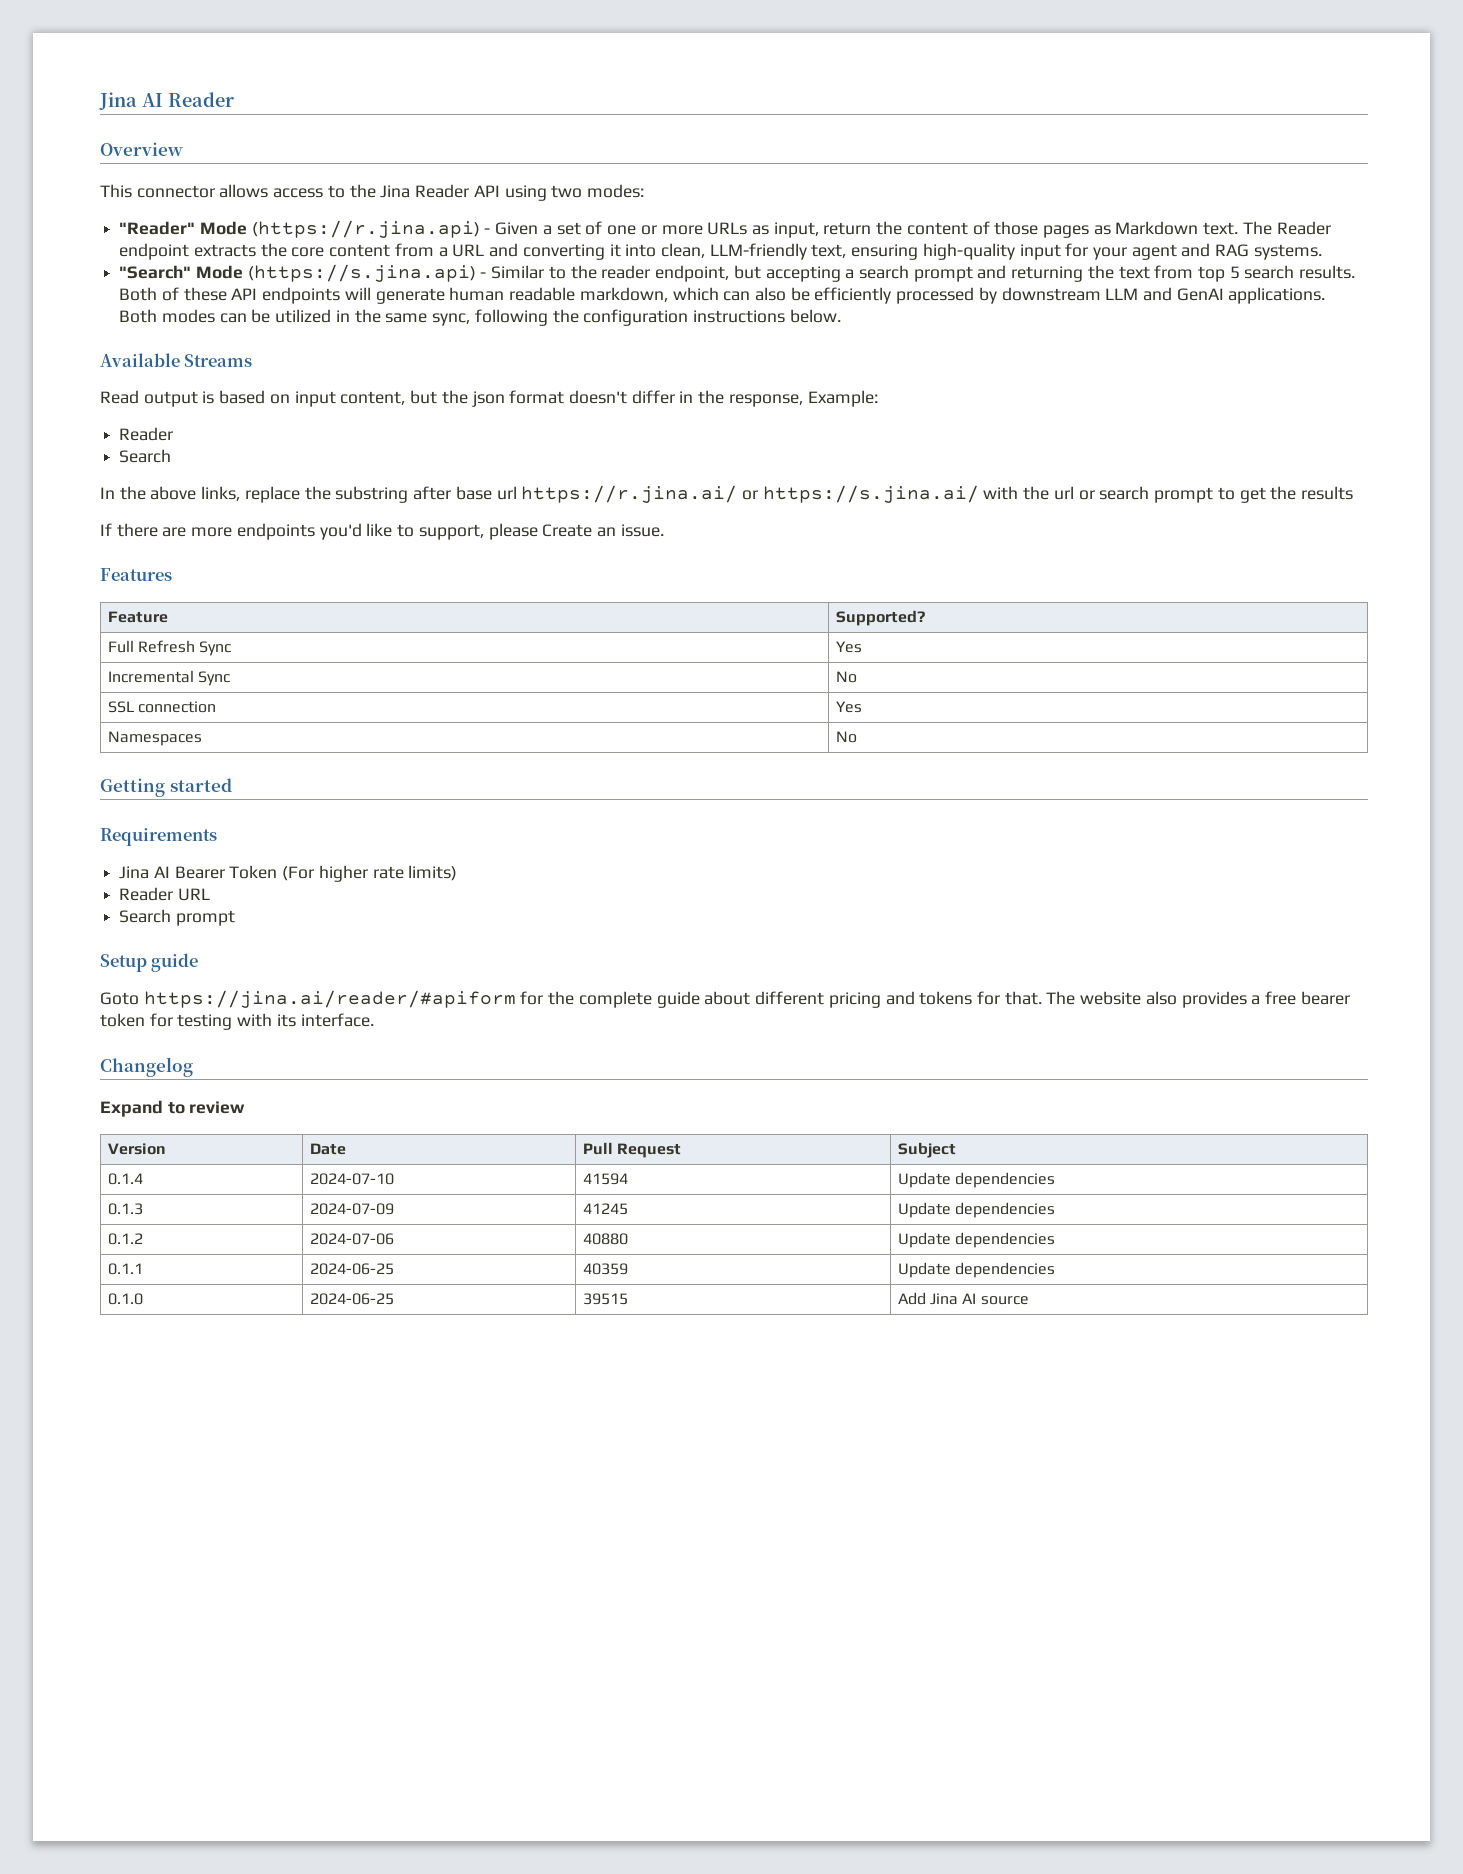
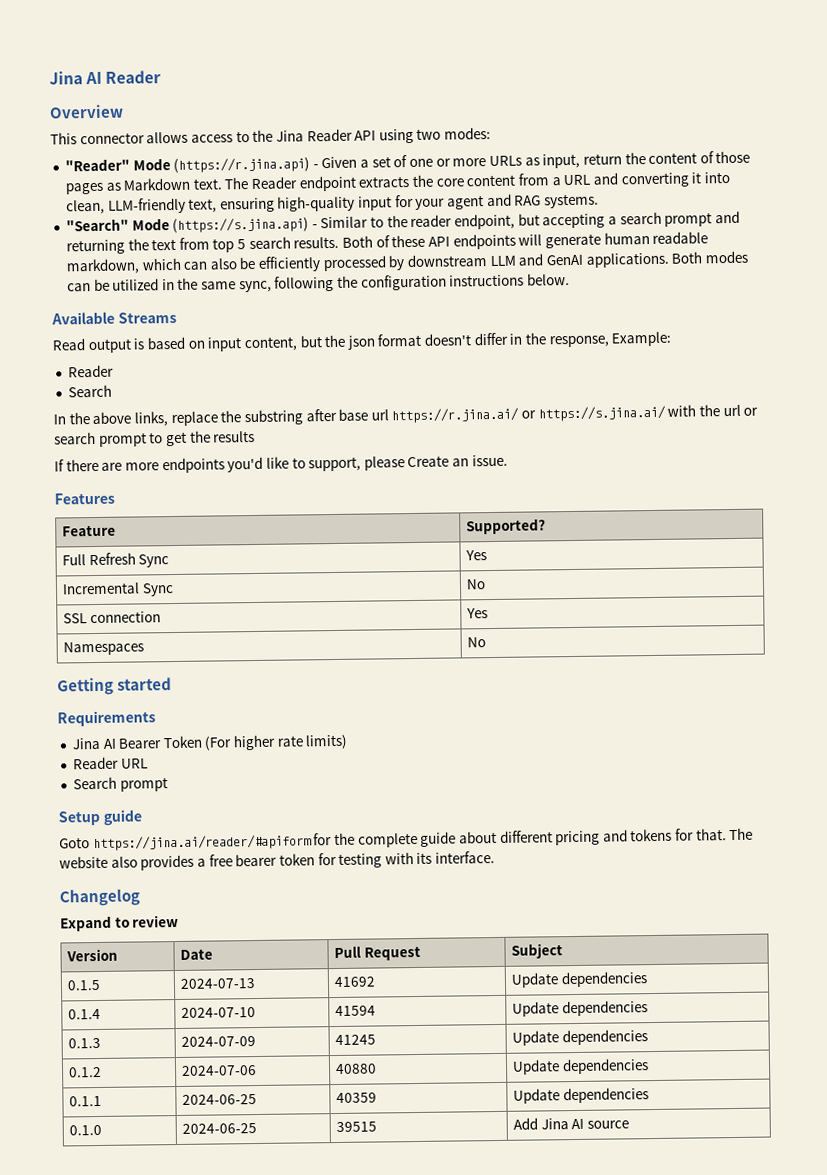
+ 0.1.5 | 2024-07-13 | 41692 | Update dependencies

